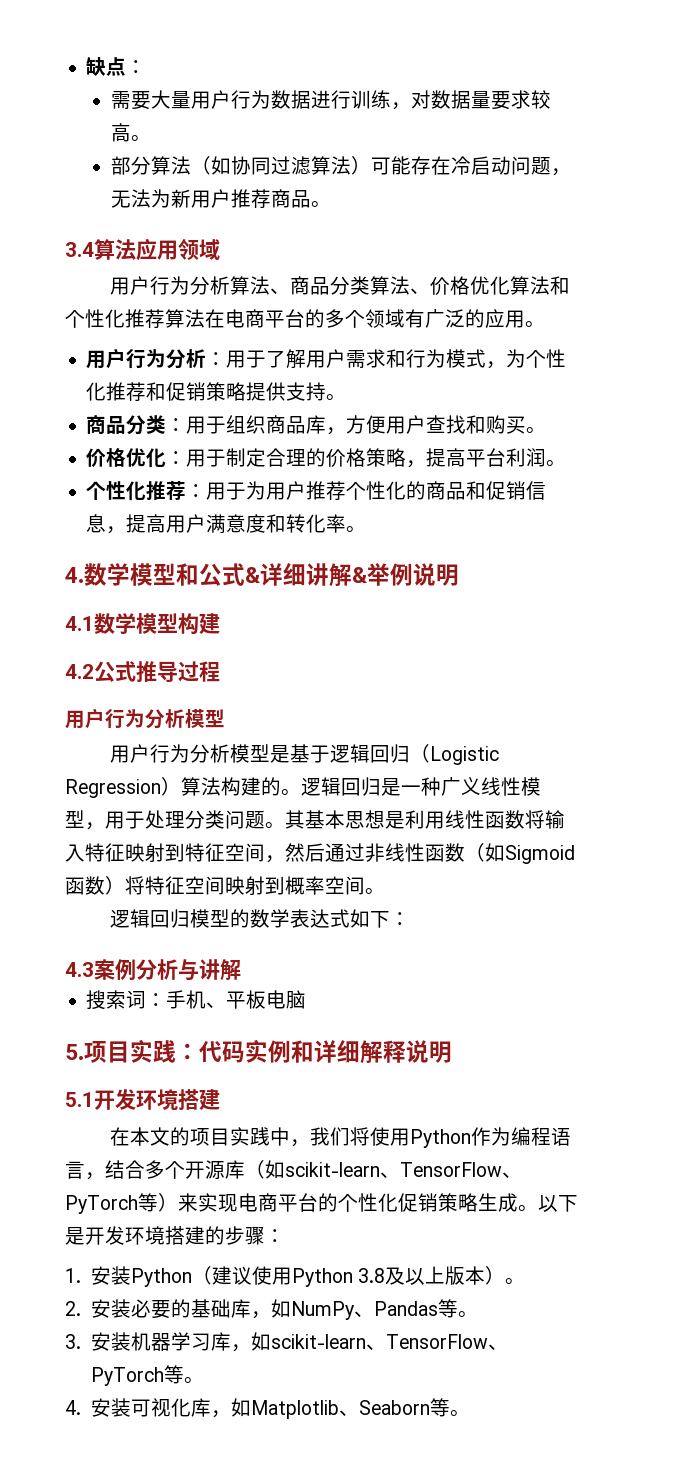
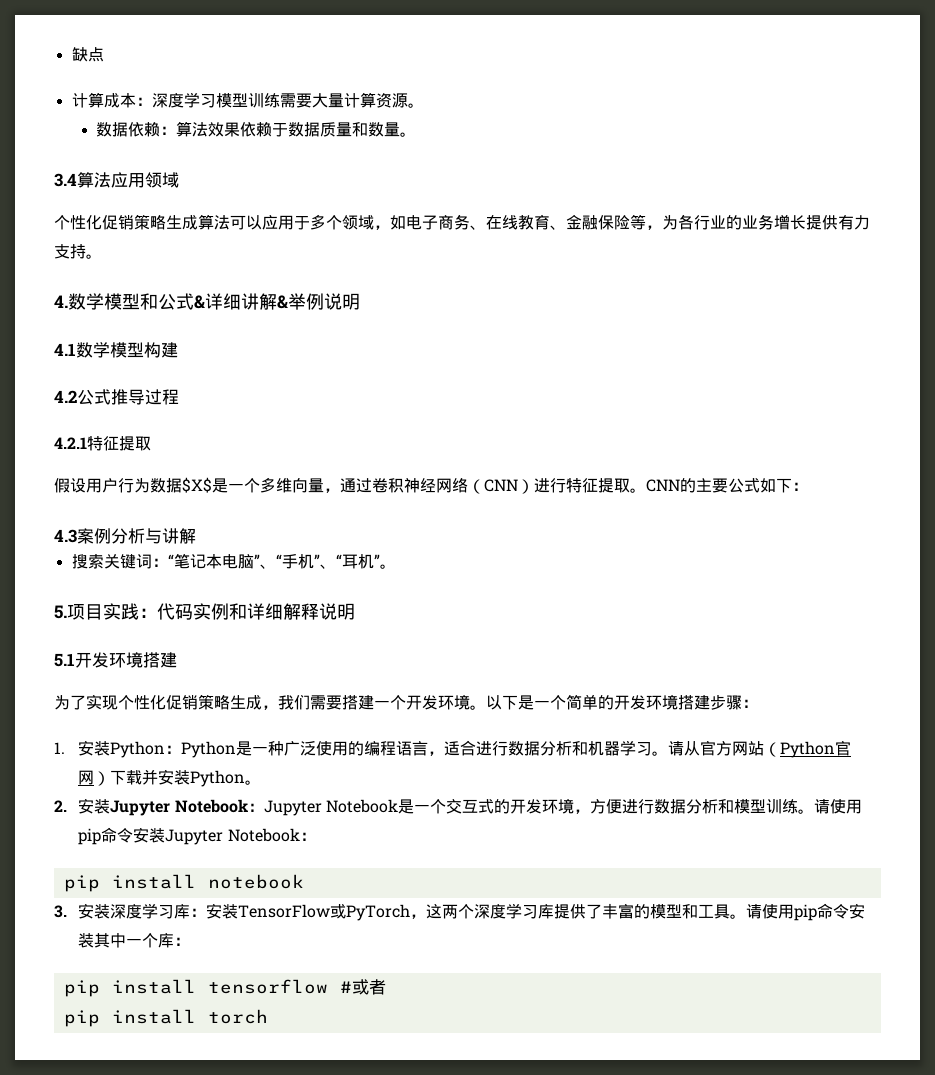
- 缺点：
- 需要大量用户行为数据进行训练，对数据量要求较高。
- 部分算法（如协同过滤算法）可能存在冷启动问题，无法为新用户推荐商品。
+ 缺点
+ 计算成本：深度学习模型训练需要大量计算资源。
+ 数据依赖：算法效果依赖于数据质量和数量。
- 用户行为分析算法、商品分类算法、价格优化算法和个性化推荐算法在电商平台的多个领域有广泛的应用。
- 用户行为分析：用于了解用户需求和行为模式，为个性化推荐和促销策略提供支持。
- 商品分类：用于组织商品库，方便用户查找和购买。
- 价格优化：用于制定合理的价格策略，提高平台利润。
- 个性化推荐：用于为用户推荐个性化的商品和促销信息，提高用户满意度和转化率。
+ 个性化促销策略生成算法可以应用于多个领域，如电子商务、在线教育、金融保险等，为各行业的业务增长提供有力支持。
  4.2公式推导过程
- 用户行为分析模型
- 用户行为分析模型是基于逻辑回归（Logistic Regression）算法构建的。逻辑回归是一种广义线性模型，用于处理分类问题。其基本思想是利用线性函数将输入特征映射到特征空间，然后通过非线性函数（如Sigmoid函数）将特征空间映射到概率空间。
- 逻辑回归模型的数学表达式如下：
+ 4.2.1特征提取
+ 假设用户行为数据$X$是一个多维向量，通过卷积神经网络（CNN）进行特征提取。CNN的主要公式如下：
- 搜索词：手机、平板电脑
+ 搜索关键词：“笔记本电脑”、“手机”、“耳机”。
- 在本文的项目实践中，我们将使用Python作为编程语言，结合多个开源库（如scikit-learn、TensorFlow、PyTorch等）来实现电商平台的个性化促销策略生成。以下是开发环境搭建的步骤：
+ 为了实现个性化促销策略生成，我们需要搭建一个开发环境。以下是一个简单的开发环境搭建步骤：
- 1.安装Python（建议使用Python 3.8及以上版本）。
- 2.安装必要的基础库，如NumPy、Pandas等。
- 3.安装机器学习库，如scikit-learn、TensorFlow、PyTorch等。
- 4.安装可视化库，如Matplotlib、Seaborn等。
+ 1.安装Python：Python是一种广泛使用的编程语言，适合进行数据分析和机器学习。请从官方网站（Python官网）下载并安装Python。
+ 2.安装Jupyter Notebook：Jupyter Notebook是一个交互式的开发环境，方便进行数据分析和模型训练。请使用pip命令安装Jupyter Notebook：
+ pip install notebook
+ 3.安装深度学习库：安装TensorFlow或PyTorch，这两个深度学习库提供了丰富的模型和工具。请使用pip命令安装其中一个库：
+ pip install tensorflow #或者
+ pip install torch

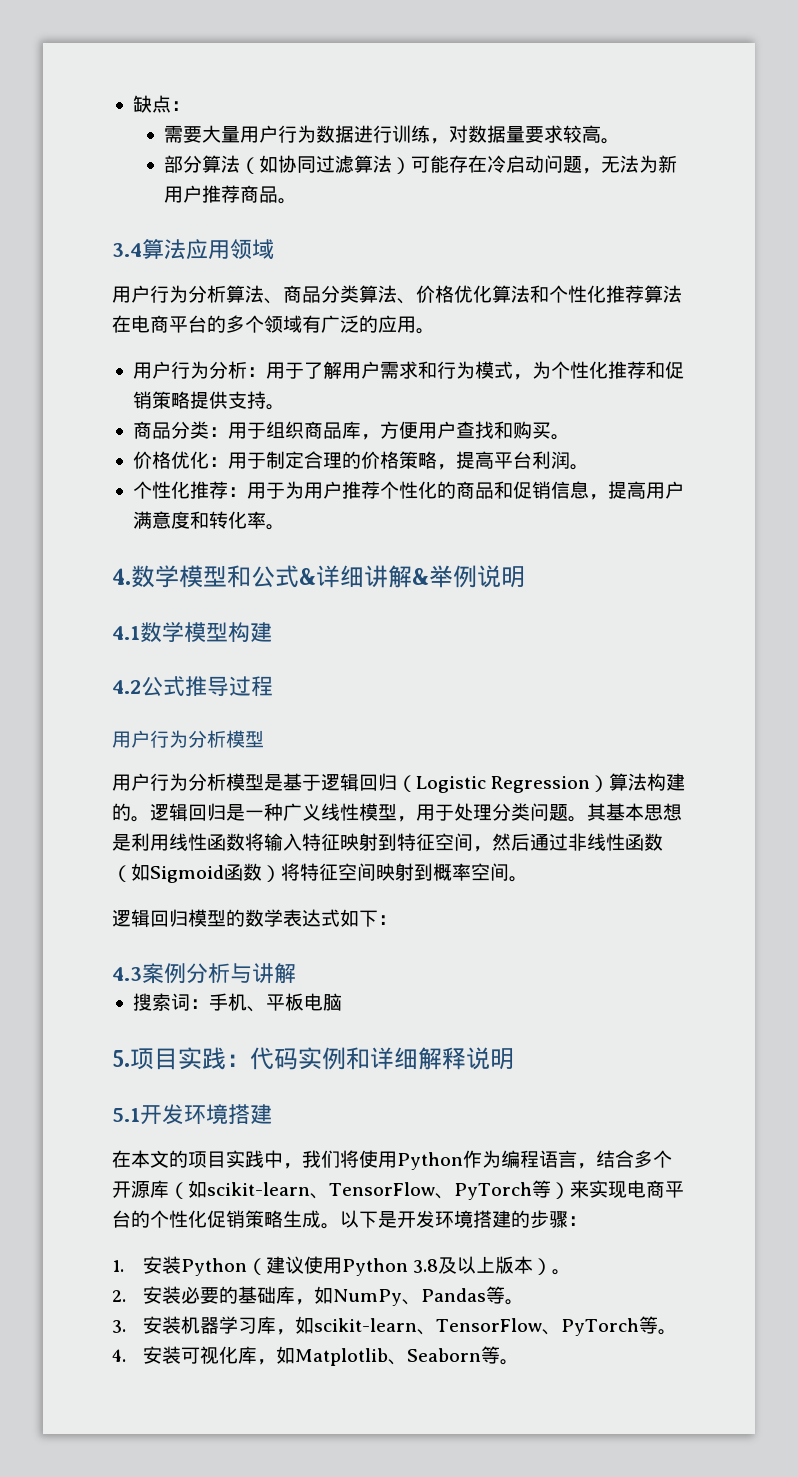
- 缺点
- 计算成本：深度学习模型训练需要大量计算资源。
- 数据依赖：算法效果依赖于数据质量和数量。
+ 缺点：
+ 需要大量用户行为数据进行训练，对数据量要求较高。
+ 部分算法（如协同过滤算法）可能存在冷启动问题，无法为新用户推荐商品。
- 个性化促销策略生成算法可以应用于多个领域，如电子商务、在线教育、金融保险等，为各行业的业务增长提供有力支持。
+ 用户行为分析算法、商品分类算法、价格优化算法和个性化推荐算法在电商平台的多个领域有广泛的应用。
+ 用户行为分析：用于了解用户需求和行为模式，为个性化推荐和促销策略提供支持。
+ 商品分类：用于组织商品库，方便用户查找和购买。
+ 价格优化：用于制定合理的价格策略，提高平台利润。
+ 个性化推荐：用于为用户推荐个性化的商品和促销信息，提高用户满意度和转化率。
  4.2公式推导过程
- 4.2.1特征提取
- 假设用户行为数据$X$是一个多维向量，通过卷积神经网络（CNN）进行特征提取。CNN的主要公式如下：
+ 用户行为分析模型
+ 用户行为分析模型是基于逻辑回归（Logistic Regression）算法构建的。逻辑回归是一种广义线性模型，用于处理分类问题。其基本思想是利用线性函数将输入特征映射到特征空间，然后通过非线性函数（如Sigmoid函数）将特征空间映射到概率空间。
+ 逻辑回归模型的数学表达式如下：
- 搜索关键词：“笔记本电脑”、“手机”、“耳机”。
+ 搜索词：手机、平板电脑
- 为了实现个性化促销策略生成，我们需要搭建一个开发环境。以下是一个简单的开发环境搭建步骤：
+ 在本文的项目实践中，我们将使用Python作为编程语言，结合多个开源库（如scikit-learn、TensorFlow、PyTorch等）来实现电商平台的个性化促销策略生成。以下是开发环境搭建的步骤：
- 1.安装Python：Python是一种广泛使用的编程语言，适合进行数据分析和机器学习。请从官方网站（Python官网）下载并安装Python。
- 2.安装Jupyter Notebook：Jupyter Notebook是一个交互式的开发环境，方便进行数据分析和模型训练。请使用pip命令安装Jupyter Notebook：
- pip install notebook
- 3.安装深度学习库：安装TensorFlow或PyTorch，这两个深度学习库提供了丰富的模型和工具。请使用pip命令安装其中一个库：
- pip install tensorflow #或者
- pip install torch
+ 1.安装Python（建议使用Python 3.8及以上版本）。
+ 2.安装必要的基础库，如NumPy、Pandas等。
+ 3.安装机器学习库，如scikit-learn、TensorFlow、PyTorch等。
+ 4.安装可视化库，如Matplotlib、Seaborn等。

